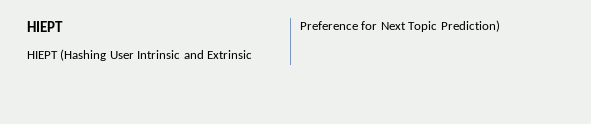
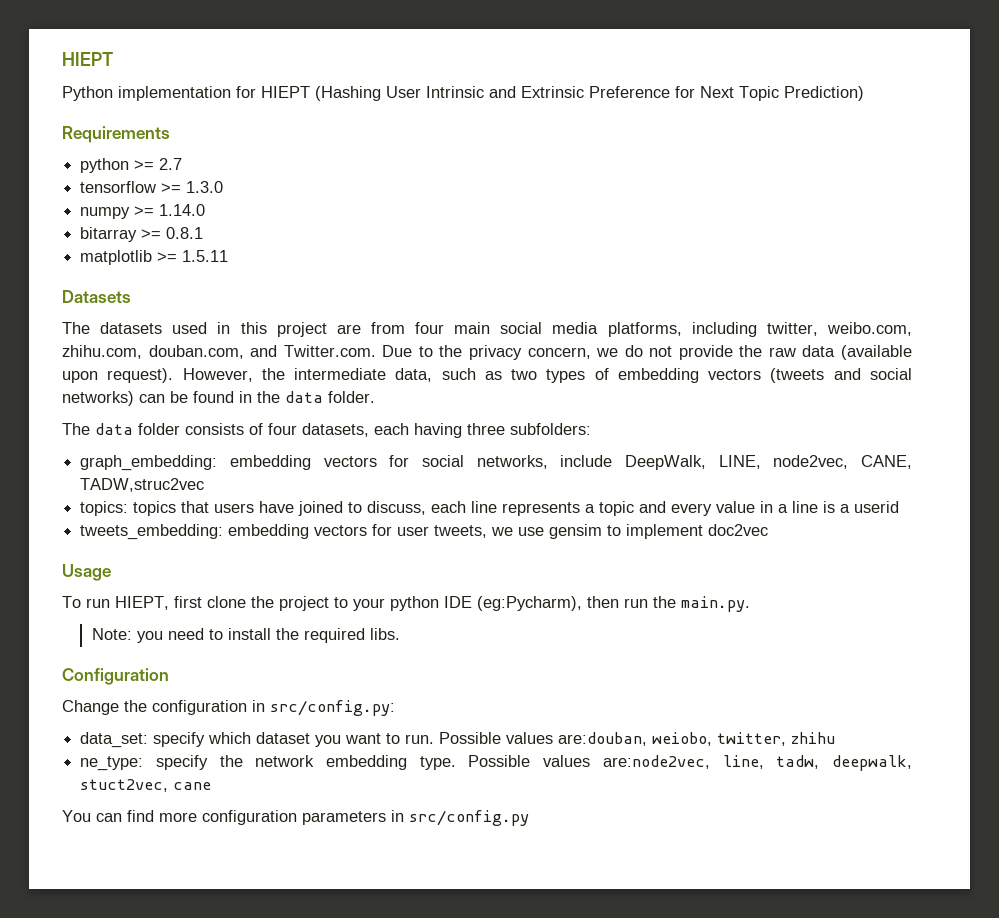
- HIEPT (Hashing User Intrinsic and Extrinsic Preference for Next Topic Prediction)
+ Python implementation for HIEPT (Hashing User Intrinsic and Extrinsic Preference for Next Topic Prediction)
+ Requirements
+ python >= 2.7
+ tensorflow >= 1.3.0
+ numpy >= 1.14.0
+ bitarray >= 0.8.1
+ matplotlib >= 1.5.11
+ Datasets
+ The datasets used in this project are from four main social media platforms, including twitter, weibo.com, zhihu.com, douban.com, and Twitter.com. Due to the privacy concern, we do not provide the raw data (available upon request). However, the intermediate data, such as two types of embedding vectors (tweets and social networks) can be found in the data folder.
+ The data folder consists of four datasets, each having three subfolders:
+ graph_embedding: embedding vectors for social networks, include DeepWalk, LINE, node2vec, CANE, TADW,struc2vec
+ topics: topics that users have joined to discuss, each line represents a topic and every value in a line is a userid
+ tweets_embedding: embedding vectors for user tweets, we use gensim to implement doc2vec
+ Usage
+ To run HIEPT, first clone the project to your python IDE (eg:Pycharm), then run the main.py.
+ Note: you need to install the required libs.
+ Configuration
+ Change the configuration in src/config.py:
+ data_set: specify which dataset you want to run. Possible values are:douban, weiobo, twitter, zhihu
+ ne_type: specify the network embedding type. Possible values are:node2vec, line, tadw, deepwalk, stuct2vec, cane
+ You can find more configuration parameters in src/config.py

